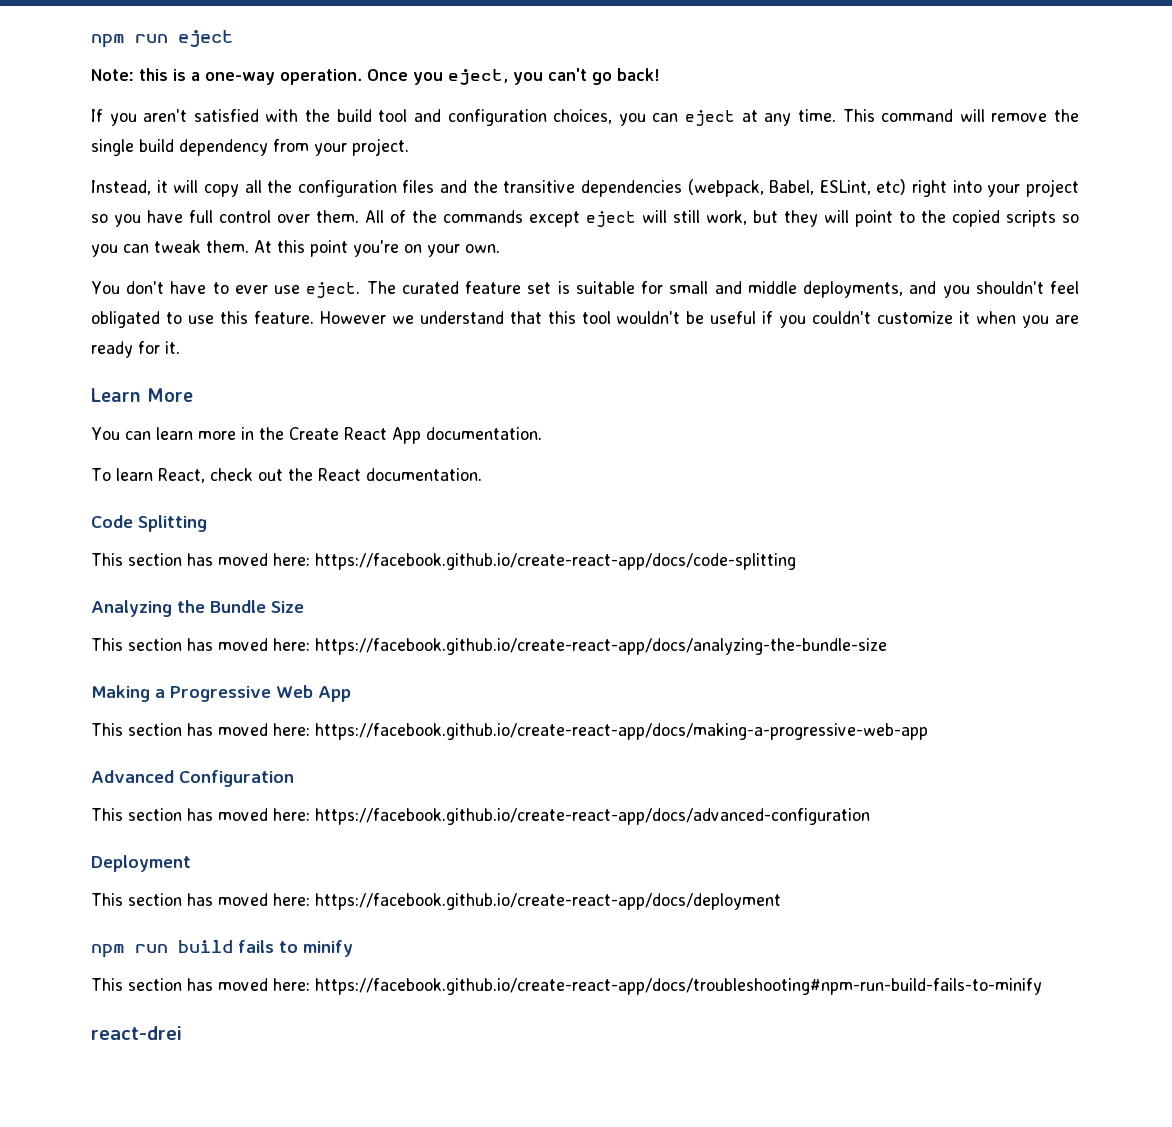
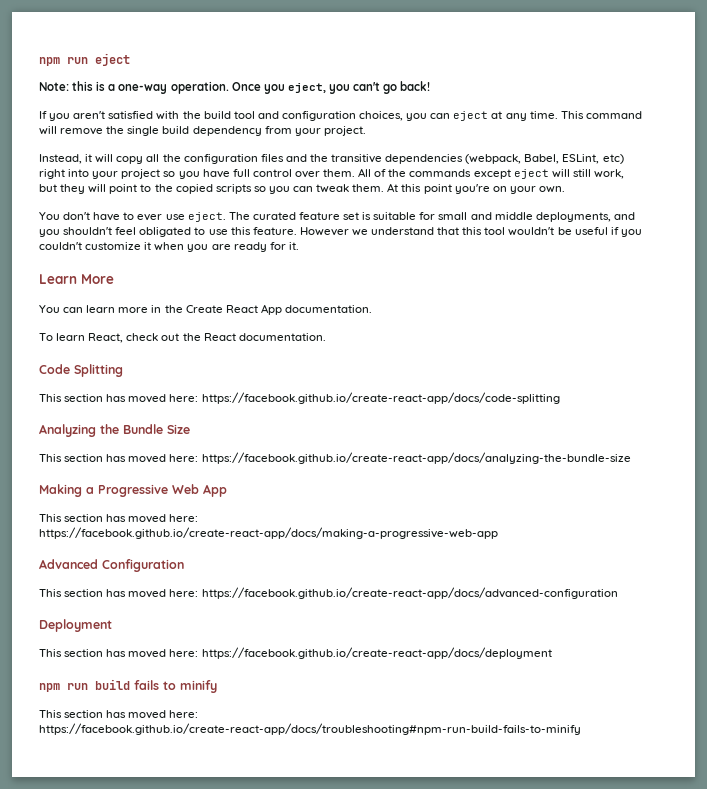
- react-drei

